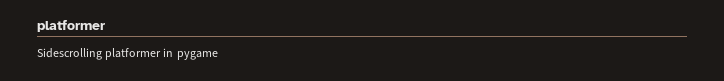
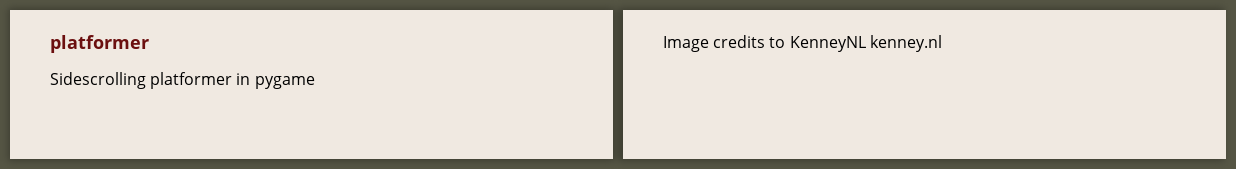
+ Image credits to KenneyNL kenney.nl

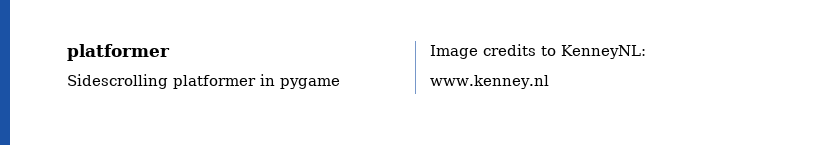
- Image credits to KenneyNL kenney.nl
+ Image credits to KenneyNL:
+ www.kenney.nl

